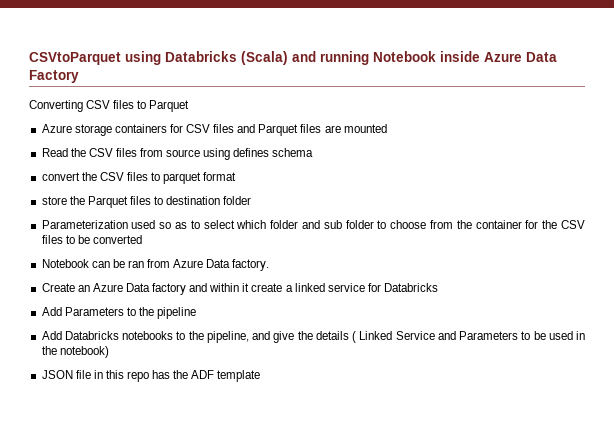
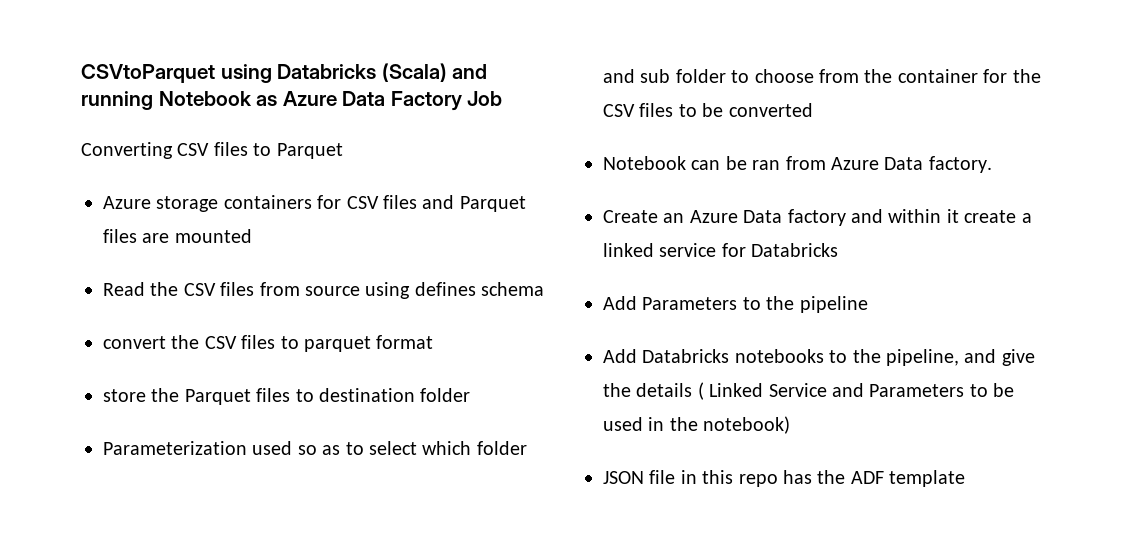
- CSVtoParquet using Databricks (Scala) and running Notebook inside Azure Data Factory
+ CSVtoParquet using Databricks (Scala) and running Notebook as Azure Data Factory Job

